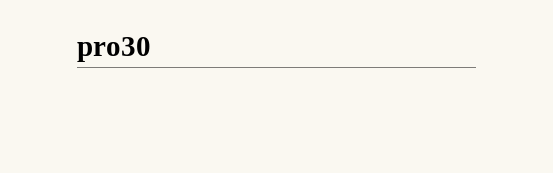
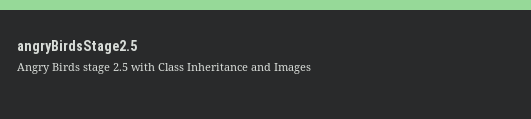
- pro30
+ angryBirdsStage2.5
+ Angry Birds stage 2.5 with Class Inheritance and Images

